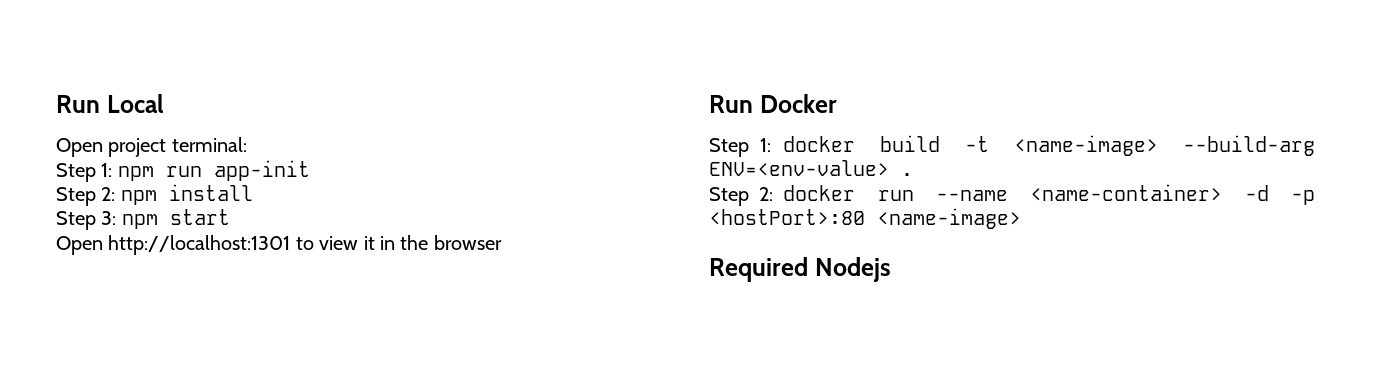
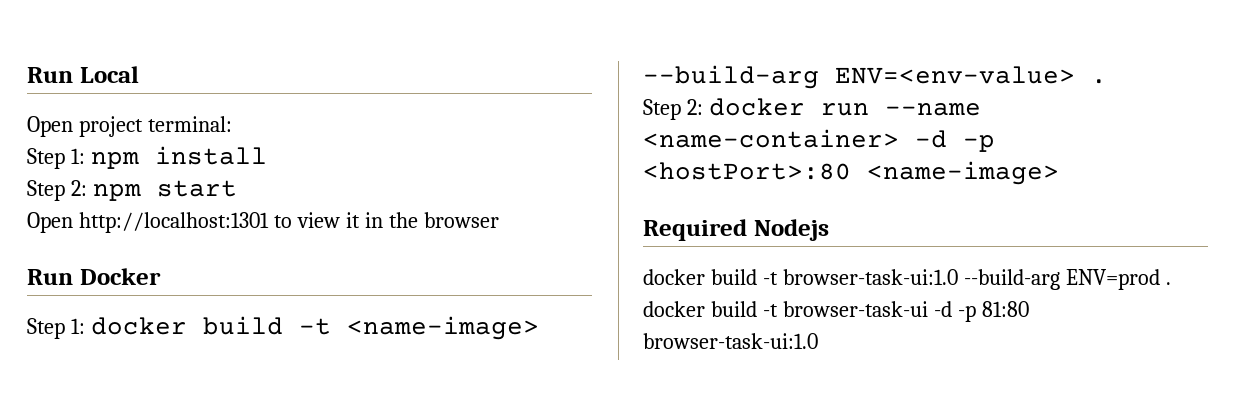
- Step 1: npm run app-init
+ Step 1: npm install
- Step 2: npm install
- Step 3: npm start
+ Step 2: npm start
+ docker build -t browser-task-ui:1.0 --build-arg ENV=prod . docker build -t browser-task-ui -d -p 81:80 browser-task-ui:1.0

